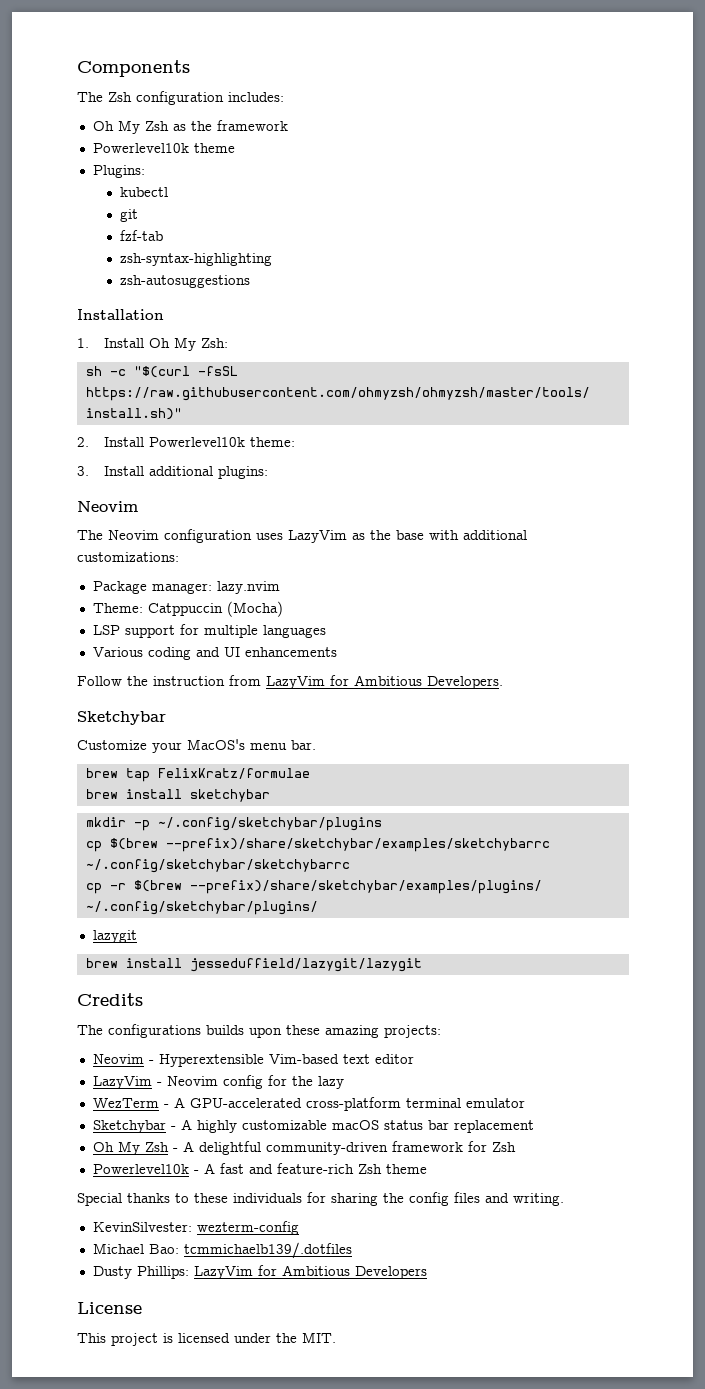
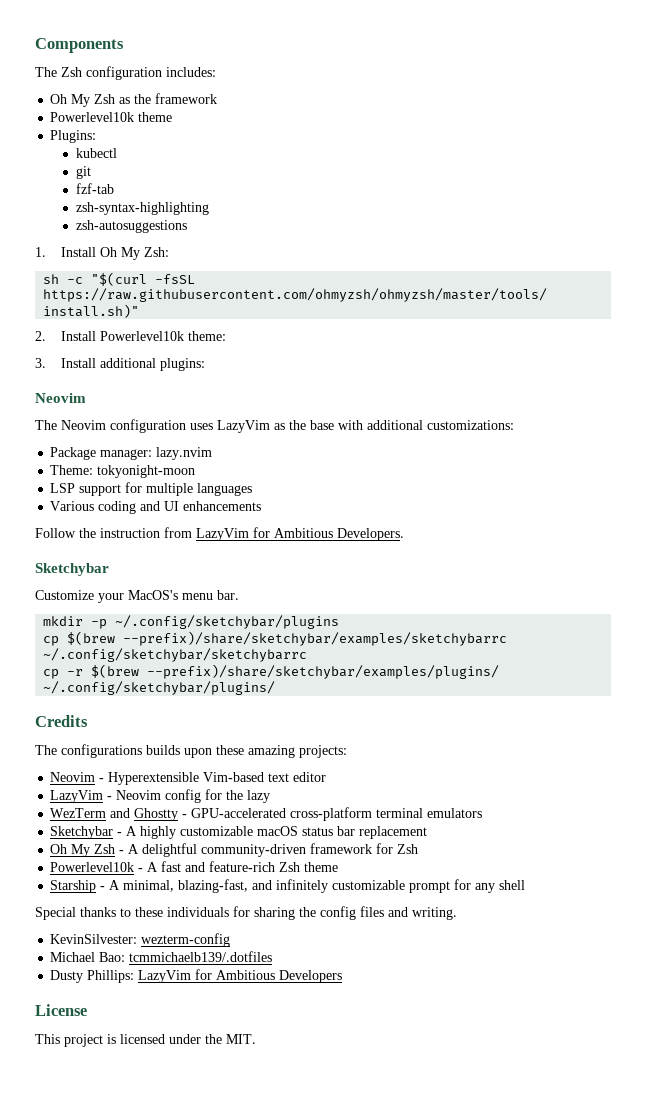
- Installation
- Theme: Catppuccin (Mocha)
+ Theme: tokyonight-moon
- brew tap FelixKratz/formulae
- brew install sketchybar
- lazygit
- brew install jesseduffield/lazygit/lazygit
- WezTerm - A GPU-accelerated cross-platform terminal emulator
+ WezTerm and Ghostty - GPU-accelerated cross-platform terminal emulators
+ Starship - A minimal, blazing-fast, and infinitely customizable prompt for any shell

